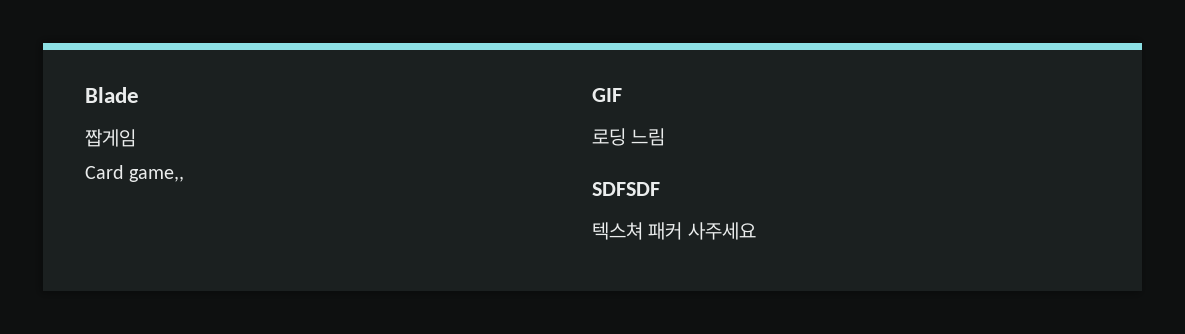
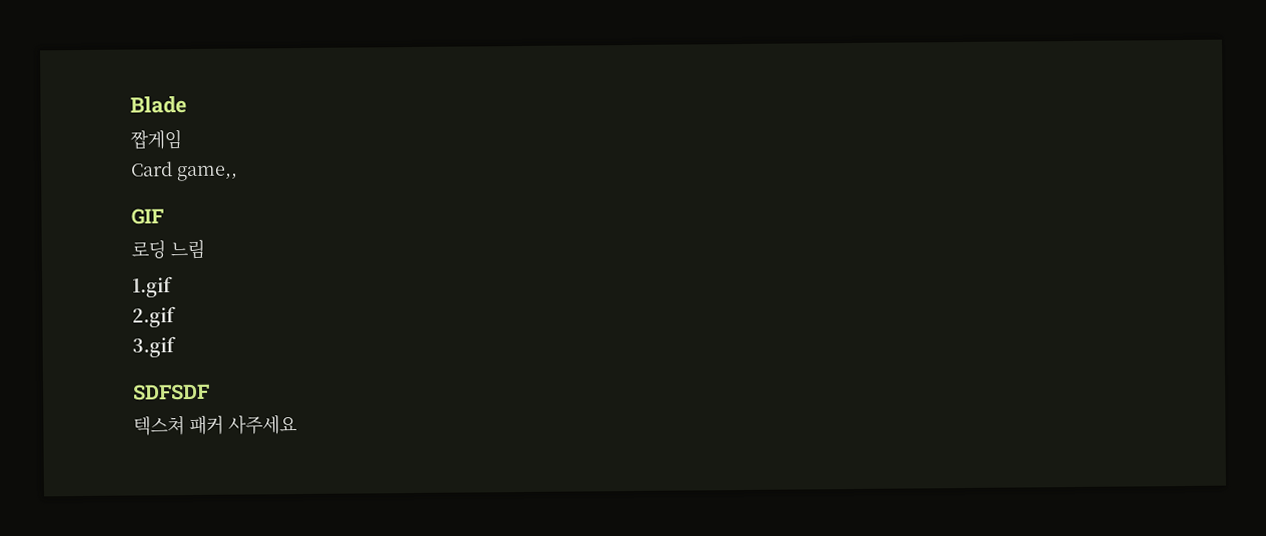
+ 1.gif
+ 2.gif
+ 3.gif

